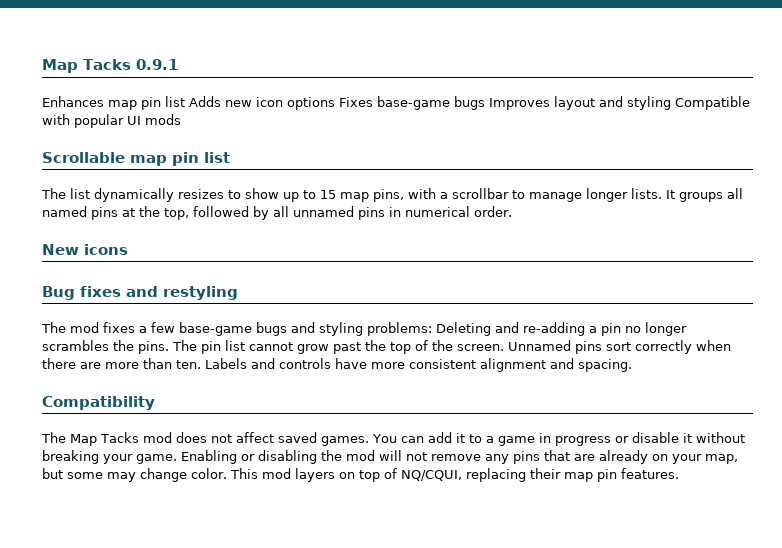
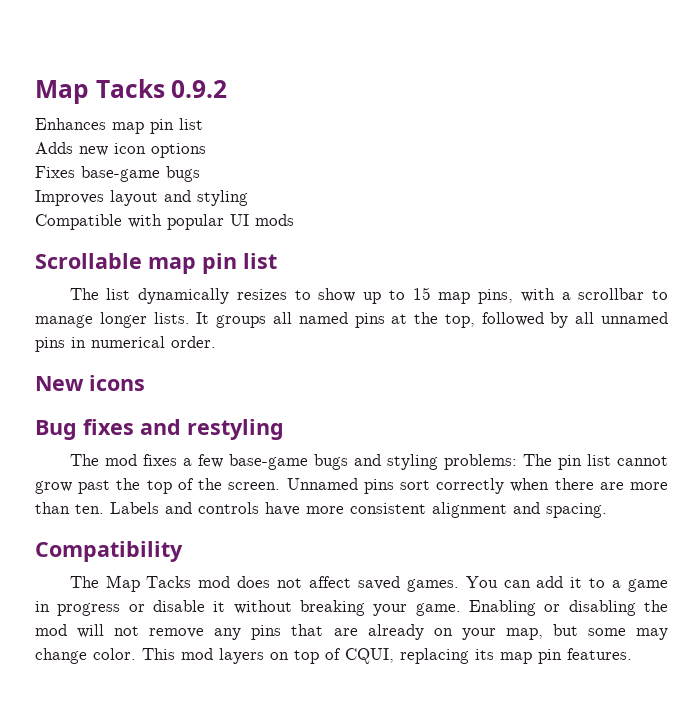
- Map Tacks 0.9.1
+ Map Tacks 0.9.2
- Enhances map pin list Adds new icon options Fixes base-game bugs Improves layout and styling Compatible with popular UI mods
+ Enhances map pin list
+ Adds new icon options
+ Fixes base-game bugs
+ Improves layout and styling
+ Compatible with popular UI mods
- The mod fixes a few base-game bugs and styling problems: Deleting and re-adding a pin no longer scrambles the pins. The pin list cannot grow past the top of the screen.
+ The mod fixes a few base-game bugs and styling problems: The pin list cannot grow past the top of the screen.
- This mod layers on top of NQ/CQUI, replacing their map pin features.
+ This mod layers on top of CQUI, replacing its map pin features.

